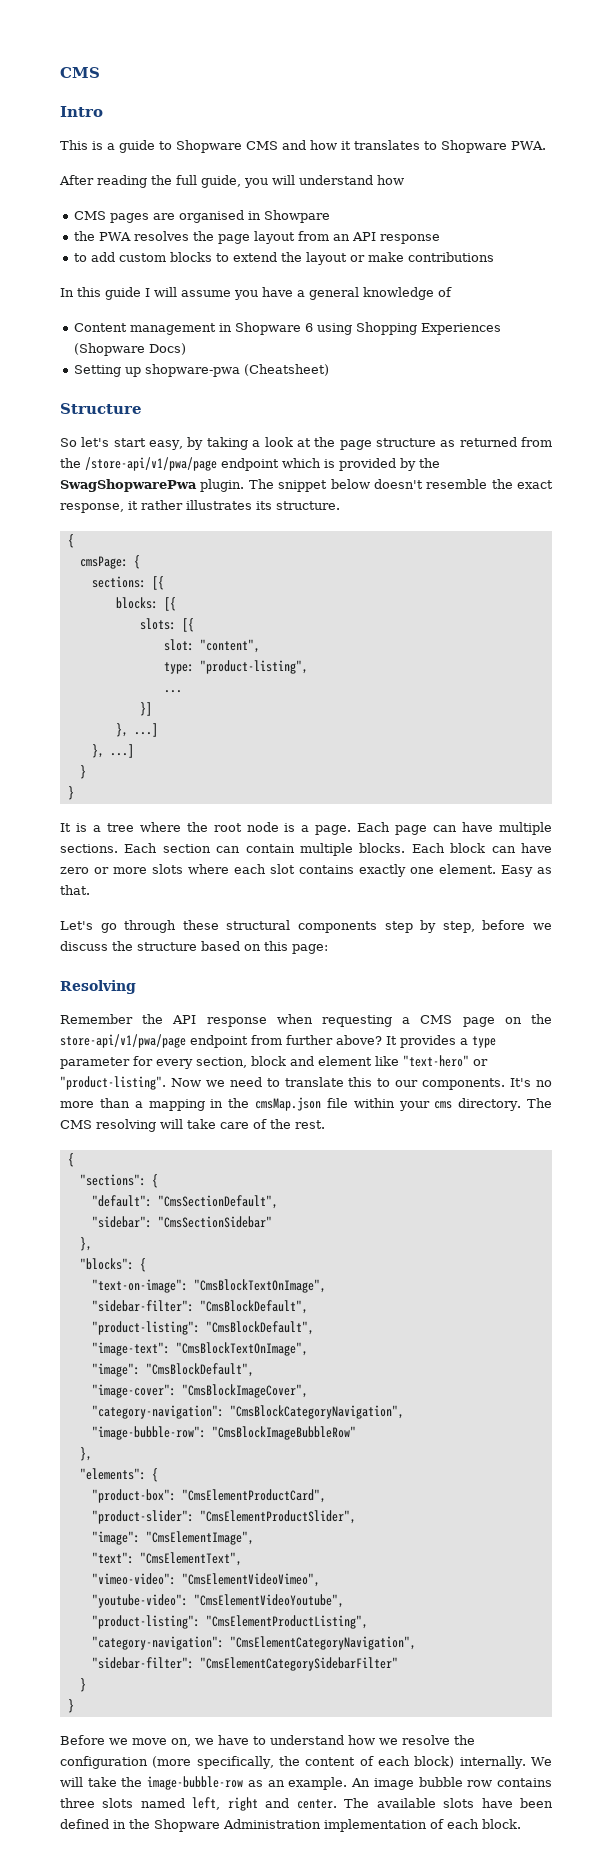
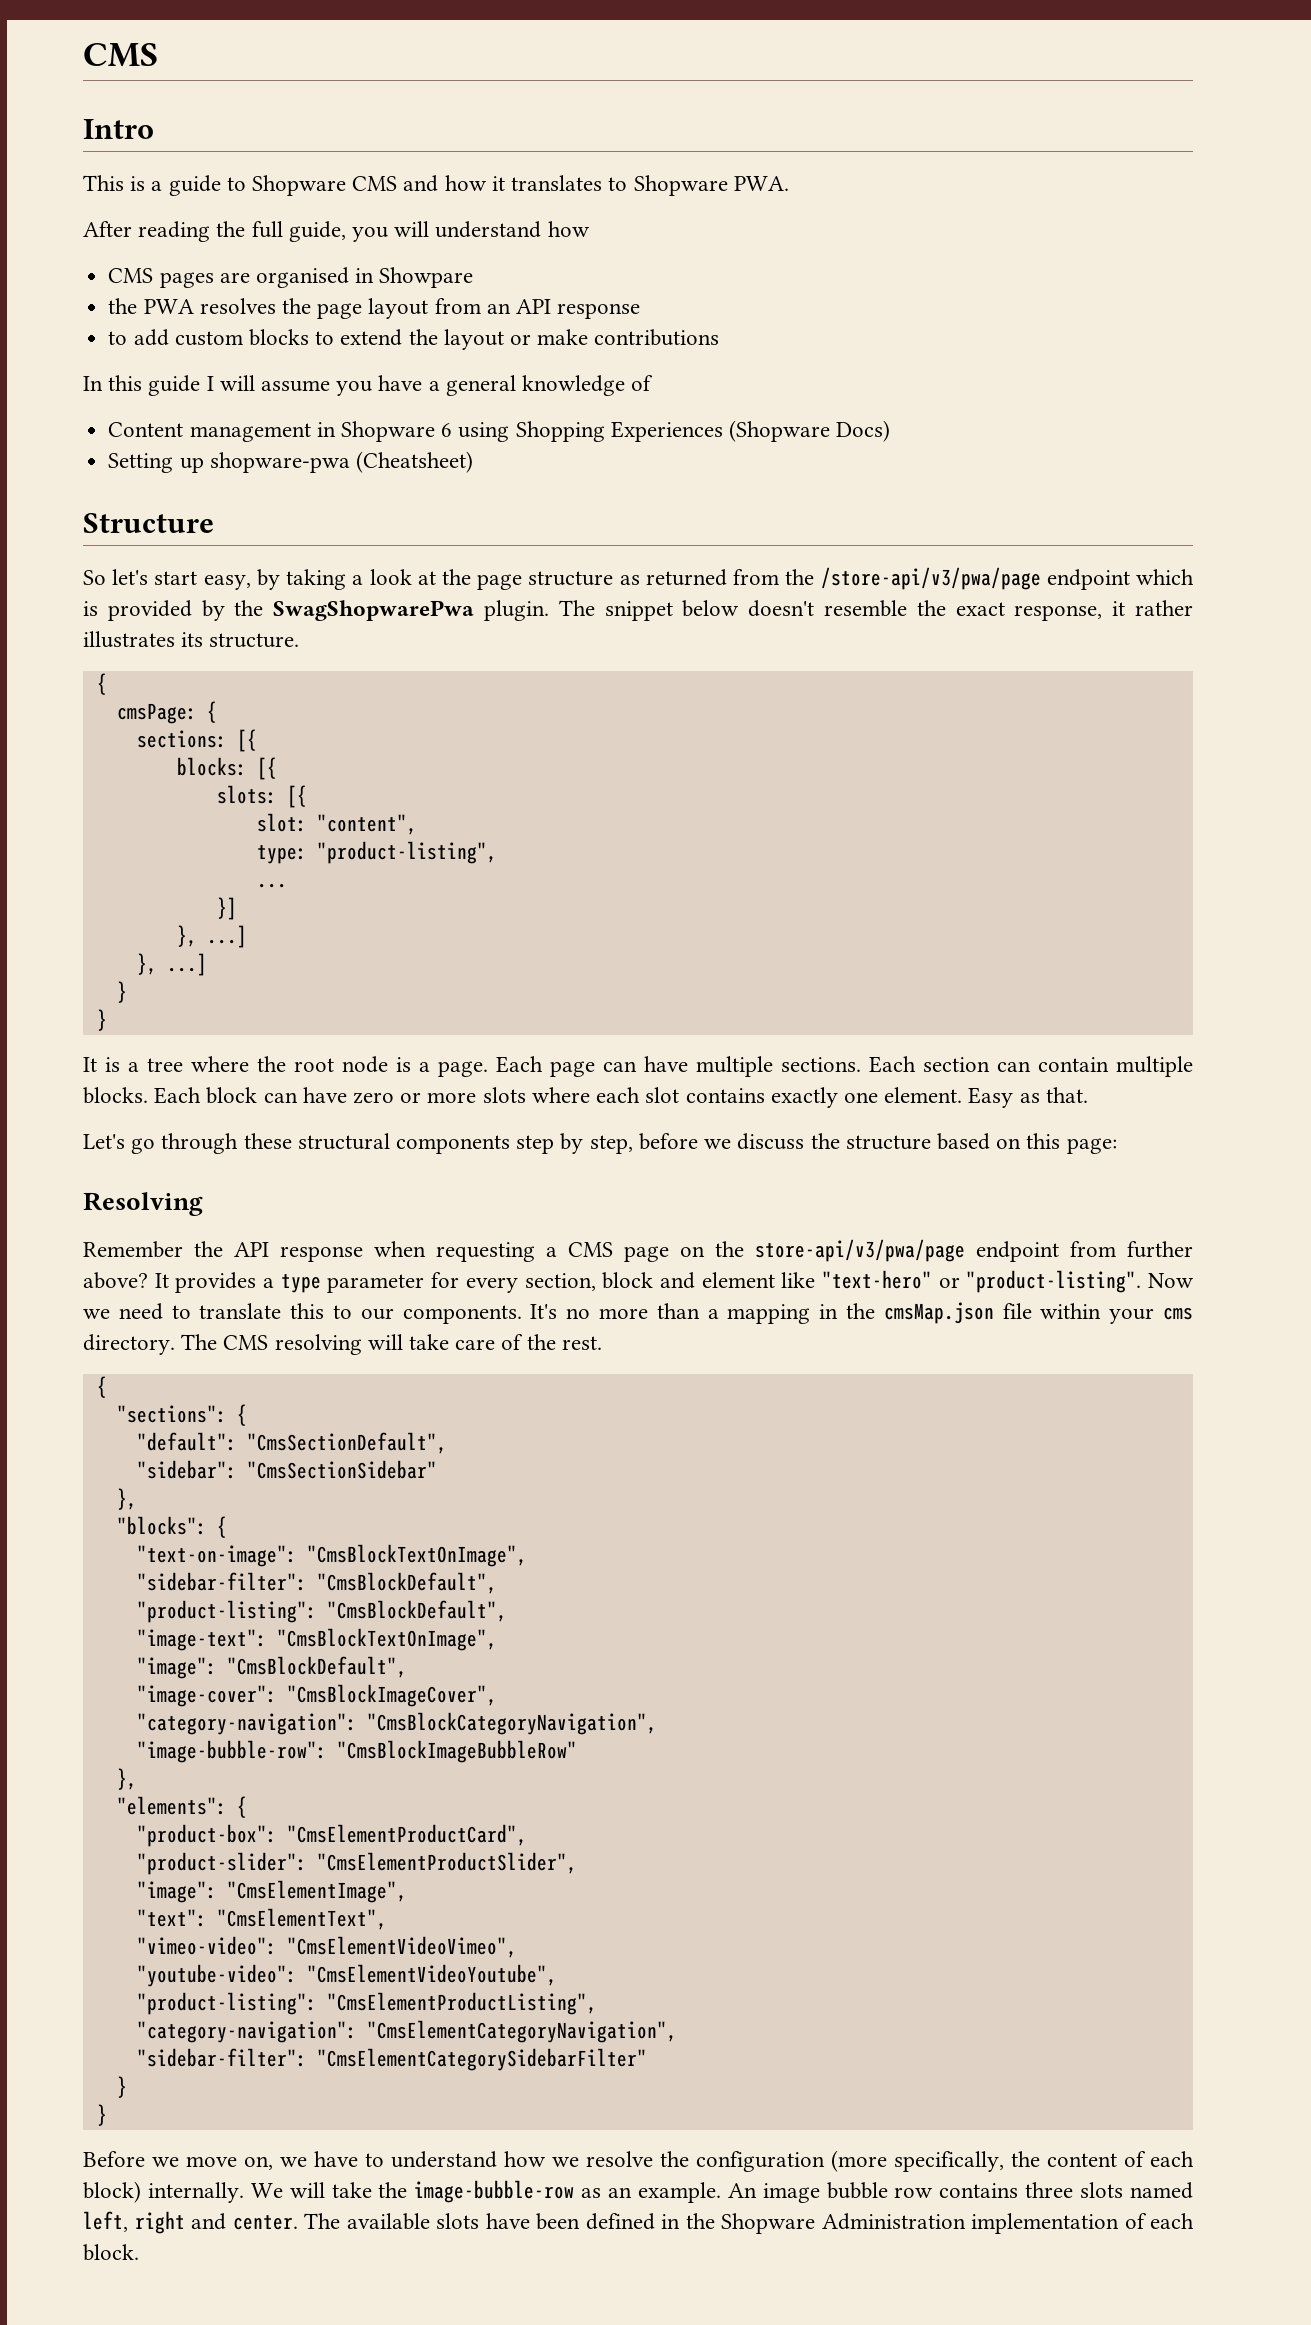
- So let's start easy, by taking a look at the page structure as returned from the /store-api/v1/pwa/page endpoint which is provided by the SwagShopwarePwa plugin.
+ So let's start easy, by taking a look at the page structure as returned from the /store-api/v3/pwa/page endpoint which is provided by the SwagShopwarePwa plugin.
- Remember the API response when requesting a CMS page on the store-api/v1/pwa/page endpoint from further above?
+ Remember the API response when requesting a CMS page on the store-api/v3/pwa/page endpoint from further above?

